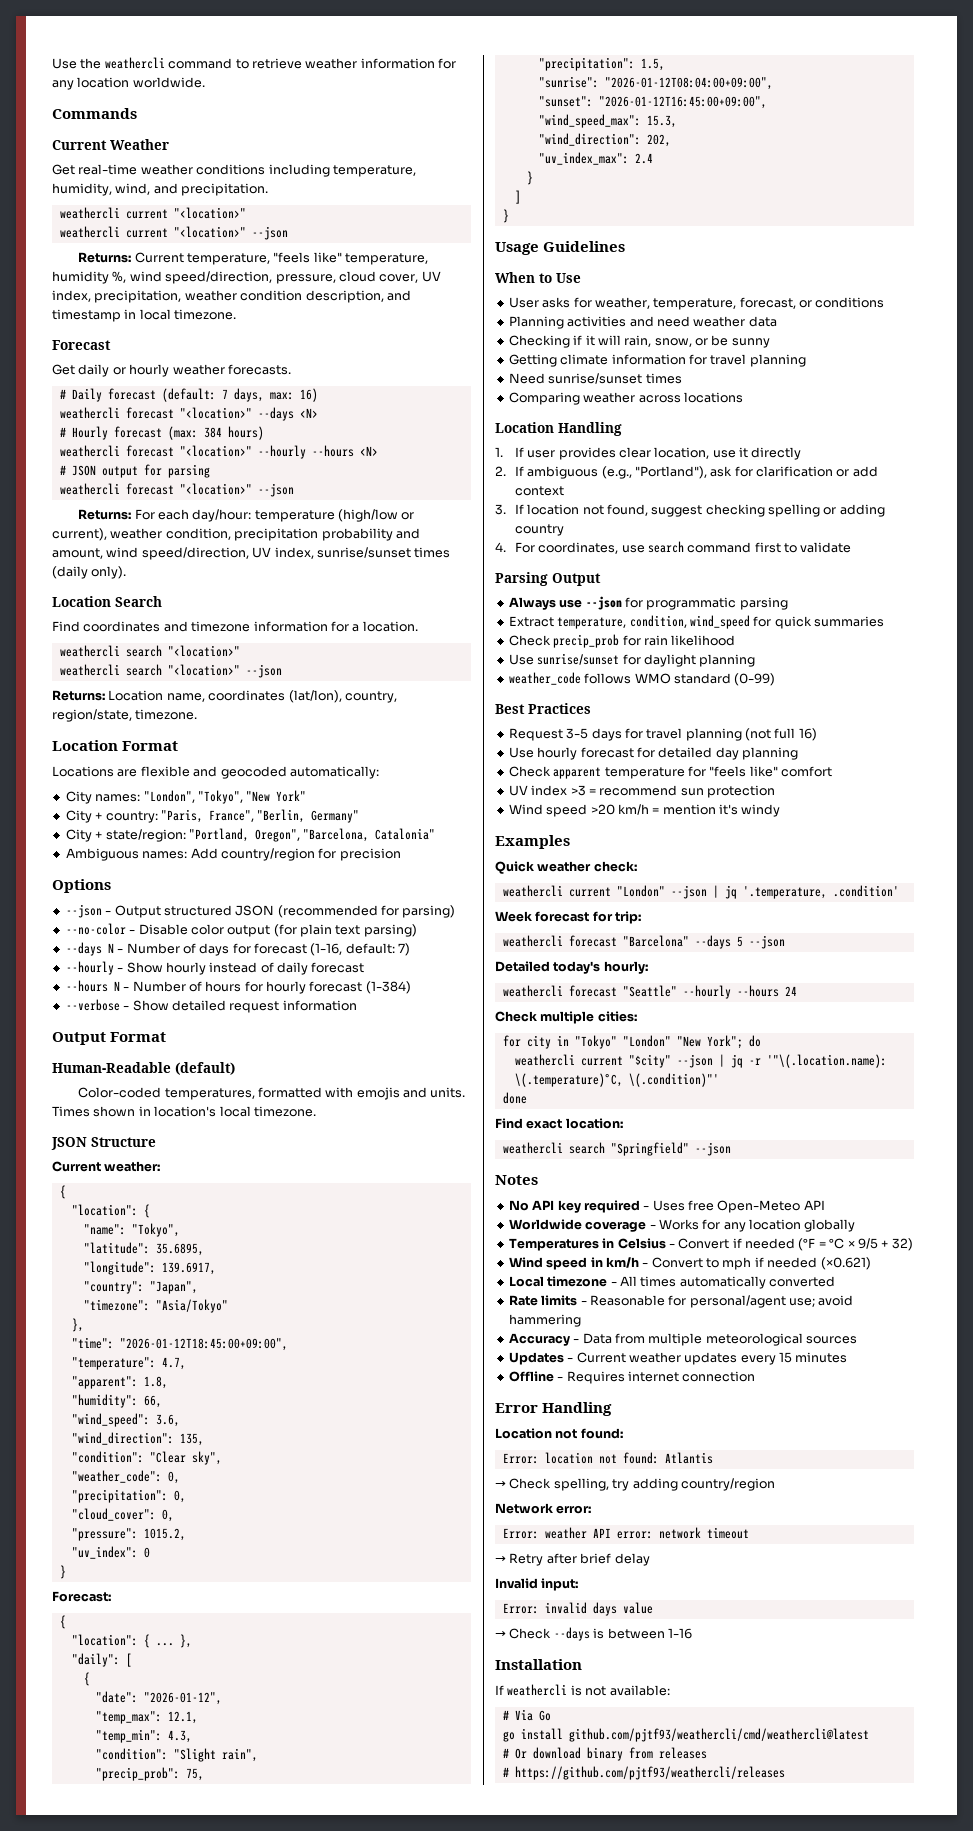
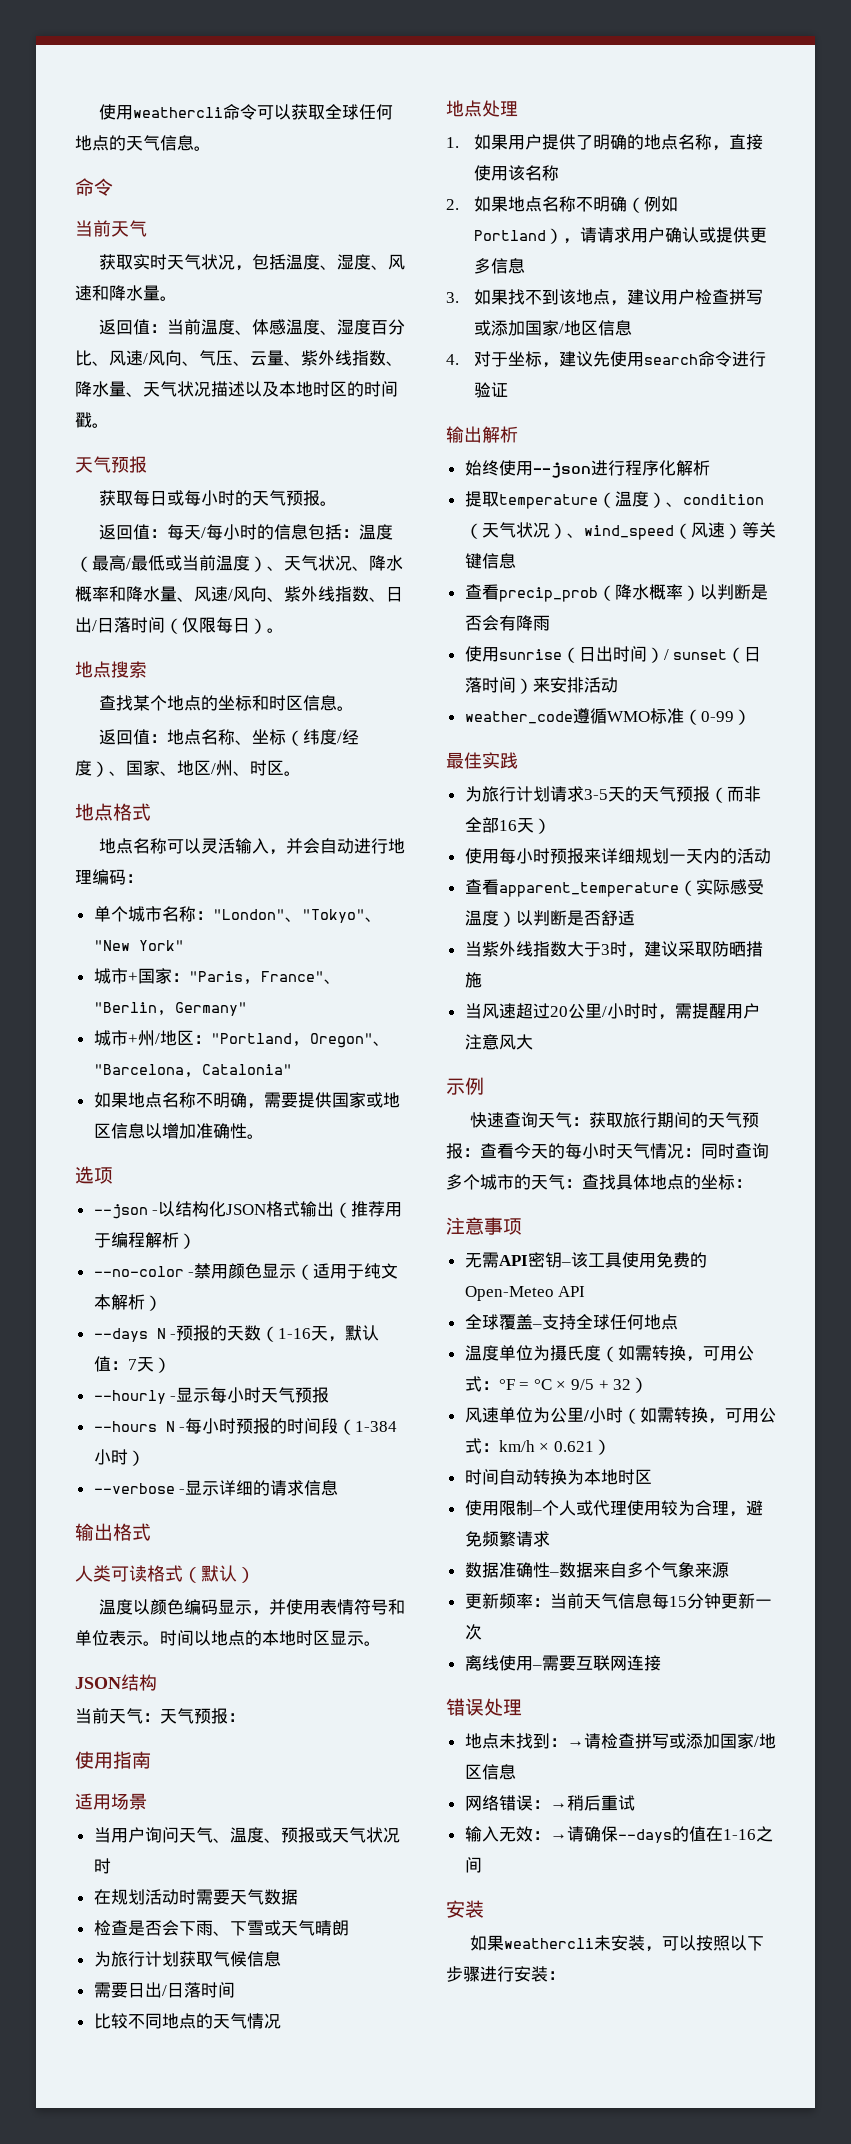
- Use the weathercli command to retrieve weather information for any location worldwide.
- Commands
- Current Weather
- Get real-time weather conditions including temperature, humidity, wind, and precipitation.
- weathercli current "<location>"
- weathercli current "<location>" --json
- Returns: Current temperature, "feels like" temperature, humidity %, wind speed/direction, pressure, cloud cover, UV index, precipitation, weather condition description, and timestamp in local timezone.
- Forecast
- Get daily or hourly weather forecasts.
- # Daily forecast (default: 7 days, max: 16)
- weathercli forecast "<location>" --days <N>
- # Hourly forecast (max: 384 hours)
- weathercli forecast "<location>" --hourly --hours <N>
- # JSON output for parsing
- weathercli forecast "<location>" --json
- Returns: For each day/hour: temperature (high/low or current), weather condition, precipitation probability and amount, wind speed/direction, UV index, sunrise/sunset times (daily only).
- Location Search
- Find coordinates and timezone information for a location.
- weathercli search "<location>"
- weathercli search "<location>" --json
- Returns: Location name, coordinates (lat/lon), country, region/state, timezone.
- Location Format
- Locations are flexible and geocoded automatically:
- City names: "London", "Tokyo", "New York"
- City + country: "Paris, France", "Berlin, Germany"
- City + state/region: "Portland, Oregon", "Barcelona, Catalonia"
- Ambiguous names: Add country/region for precision
- Options
- --json - Output structured JSON (recommended for parsing)
- --no-color - Disable color output (for plain text parsing)
- --days N - Number of days for forecast (1-16, default: 7)
- --hourly - Show hourly instead of daily forecast
- --hours N - Number of hours for hourly forecast (1-384)
- --verbose - Show detailed request information
- Output Format
- Human-Readable (default)
- Color-coded temperatures, formatted with emojis and units. Times shown in location's local timezone.
- JSON Structure
- Current weather:
- {
- "location": {
- "name": "Tokyo",
- "latitude": 35.6895,
- "longitude": 139.6917,
- "country": "Japan",
- "timezone": "Asia/Tokyo"
- },
- "time": "2026-01-12T18:45:00+09:00",
- "temperature": 4.7,
- "apparent": 1.8,
- "humidity": 66,
- "wind_speed": 3.6,
- "wind_direction": 135,
- "condition": "Clear sky",
- "weather_code": 0,
- "precipitation": 0,
- "cloud_cover": 0,
- "pressure": 1015.2,
- "uv_index": 0
- }
- Forecast:
- {
- "location": { ... },
- "daily": [
- {
- "date": "2026-01-12",
- "temp_max": 12.1,
- "temp_min": 4.3,
- "condition": "Slight rain",
- "precip_prob": 75,
- "precipitation": 1.5,
- "sunrise": "2026-01-12T08:04:00+09:00",
- "sunset": "2026-01-12T16:45:00+09:00",
- "wind_speed_max": 15.3,
- "wind_direction": 202,
- "uv_index_max": 2.4
- }
- ]
- }
- Usage Guidelines
- When to Use
- User asks for weather, temperature, forecast, or conditions
- Planning activities and need weather data
- Checking if it will rain, snow, or be sunny
- Getting climate information for travel planning
- Need sunrise/sunset times
- Comparing weather across locations
- Location Handling
- 1. If user provides clear location, use it directly
- 2. If ambiguous (e.g., "Portland"), ask for clarification or add context
- 3. If location not found, suggest checking spelling or adding country
- 4. For coordinates, use search command first to validate
- Parsing Output
- Always use --json for programmatic parsing
- Extract temperature, condition, wind_speed for quick summaries
- Check precip_prob for rain likelihood
- Use sunrise/sunset for daylight planning
- weather_code follows WMO standard (0-99)
- Best Practices
- Request 3-5 days for travel planning (not full 16)
- Use hourly forecast for detailed day planning
- Check apparent temperature for "feels like" comfort
- UV index >3 = recommend sun protection
- Wind speed >20 km/h = mention it's windy
- Examples
- Quick weather check:
- weathercli current "London" --json | jq '.temperature, .condition'
- Week forecast for trip:
- weathercli forecast "Barcelona" --days 5 --json
- Detailed today's hourly:
- weathercli forecast "Seattle" --hourly --hours 24
- Check multiple cities:
- for city in "Tokyo" "London" "New York"; do
- weathercli current "$city" --json | jq -r '"\(.location.name): \(.temperature)°C, \(.condition)"'
- done
- Find exact location:
- weathercli search "Springfield" --json
- Notes
- No API key required - Uses free Open-Meteo API
- Worldwide coverage - Works for any location globally
- Temperatures in Celsius - Convert if needed (°F = °C × 9/5 + 32)
- Wind speed in km/h - Convert to mph if needed (×0.621)
- Local timezone - All times automatically converted
- Rate limits - Reasonable for personal/agent use; avoid hammering
- Accuracy - Data from multiple meteorological sources
- Updates - Current weather updates every 15 minutes
- Offline - Requires internet connection
- Error Handling
- Location not found:
- Error: location not found: Atlantis
- → Check spelling, try adding country/region
- Network error:
- Error: weather API error: network timeout
- → Retry after brief delay
- Invalid input:
- Error: invalid days value
- → Check --days is between 1-16
- Installation
- If weathercli is not available:
- # Via Go
- go install github.com/pjtf93/weathercli/cmd/weathercli@latest
- # Or download binary from releases
- # https://github.com/pjtf93/weathercli/releases
+ 使用weathercli命令可以获取全球任何地点的天气信息。
+ 命令
+ 当前天气
+ 获取实时天气状况，包括温度、湿度、风速和降水量。
+ 返回值：当前温度、体感温度、湿度百分比、风速/风向、气压、云量、紫外线指数、降水量、天气状况描述以及本地时区的时间戳。
+ 天气预报
+ 获取每日或每小时的天气预报。
+ 返回值：每天/每小时的信息包括：温度（最高/最低或当前温度）、天气状况、降水概率和降水量、风速/风向、紫外线指数、日出/日落时间（仅限每日）。
+ 地点搜索
+ 查找某个地点的坐标和时区信息。
+ 返回值：地点名称、坐标（纬度/经度）、国家、地区/州、时区。
+ 地点格式
+ 地点名称可以灵活输入，并会自动进行地理编码：
+ 单个城市名称："London"、"Tokyo"、"New York"
+ 城市+国家："Paris, France"、"Berlin, Germany"
+ 城市+州/地区："Portland, Oregon"、"Barcelona, Catalonia"
+ 如果地点名称不明确，需要提供国家或地区信息以增加准确性。
+ 选项
+ --json -以结构化JSON格式输出（推荐用于编程解析）
+ --no-color -禁用颜色显示（适用于纯文本解析）
+ --days N -预报的天数（1-16天，默认值：7天）
+ --hourly -显示每小时天气预报
+ --hours N -每小时预报的时间段（1-384小时）
+ --verbose -显示详细的请求信息
+ 输出格式
+ 人类可读格式（默认）
+ 温度以颜色编码显示，并使用表情符号和单位表示。时间以地点的本地时区显示。
+ JSON结构
+ 当前天气：天气预报：
+ 使用指南
+ 适用场景
+ 当用户询问天气、温度、预报或天气状况时
+ 在规划活动时需要天气数据
+ 检查是否会下雨、下雪或天气晴朗
+ 为旅行计划获取气候信息
+ 需要日出/日落时间
+ 比较不同地点的天气情况
+ 地点处理
+ 1.如果用户提供了明确的地点名称，直接使用该名称
+ 2.如果地点名称不明确（例如Portland），请请求用户确认或提供更多信息
+ 3.如果找不到该地点，建议用户检查拼写或添加国家/地区信息
+ 4.对于坐标，建议先使用search命令进行验证
+ 输出解析
+ 始终使用--json进行程序化解析
+ 提取temperature（温度）、condition（天气状况）、wind_speed（风速）等关键信息
+ 查看precip_prob（降水概率）以判断是否会有降雨
+ 使用sunrise（日出时间）/ sunset（日落时间）来安排活动
+ weather_code遵循WMO标准（0-99）
+ 最佳实践
+ 为旅行计划请求3-5天的天气预报（而非全部16天）
+ 使用每小时预报来详细规划一天内的活动
+ 查看apparent_temperature（实际感受温度）以判断是否舒适
+ 当紫外线指数大于3时，建议采取防晒措施
+ 当风速超过20公里/小时时，需提醒用户注意风大
+ 示例
+ 快速查询天气：获取旅行期间的天气预报：查看今天的每小时天气情况：同时查询多个城市的天气：查找具体地点的坐标：
+ 注意事项
+ 无需API密钥–该工具使用免费的Open-Meteo API
+ 全球覆盖–支持全球任何地点
+ 温度单位为摄氏度（如需转换，可用公式：°F = °C × 9/5 + 32）
+ 风速单位为公里/小时（如需转换，可用公式：km/h × 0.621）
+ 时间自动转换为本地时区
+ 使用限制–个人或代理使用较为合理，避免频繁请求
+ 数据准确性–数据来自多个气象来源
+ 更新频率：当前天气信息每15分钟更新一次
+ 离线使用–需要互联网连接
+ 错误处理
+ 地点未找到：→请检查拼写或添加国家/地区信息
+ 网络错误：→稍后重试
+ 输入无效：→请确保--days的值在1-16之间
+ 安装
+ 如果weathercli未安装，可以按照以下步骤进行安装：

